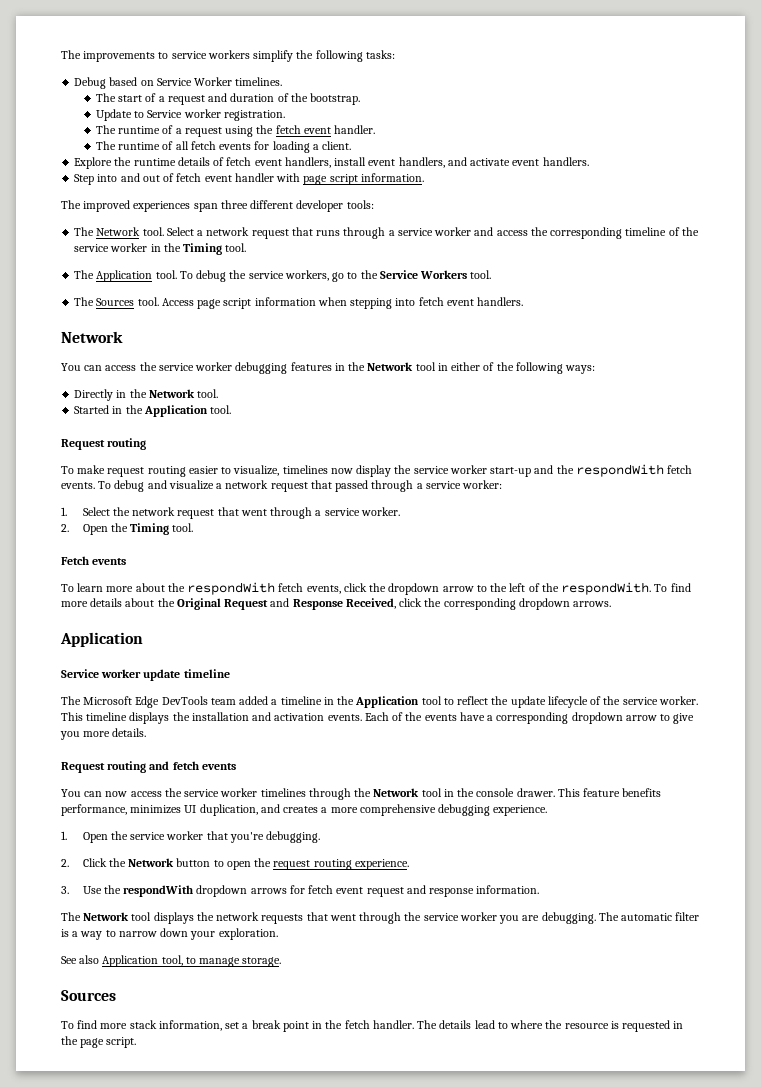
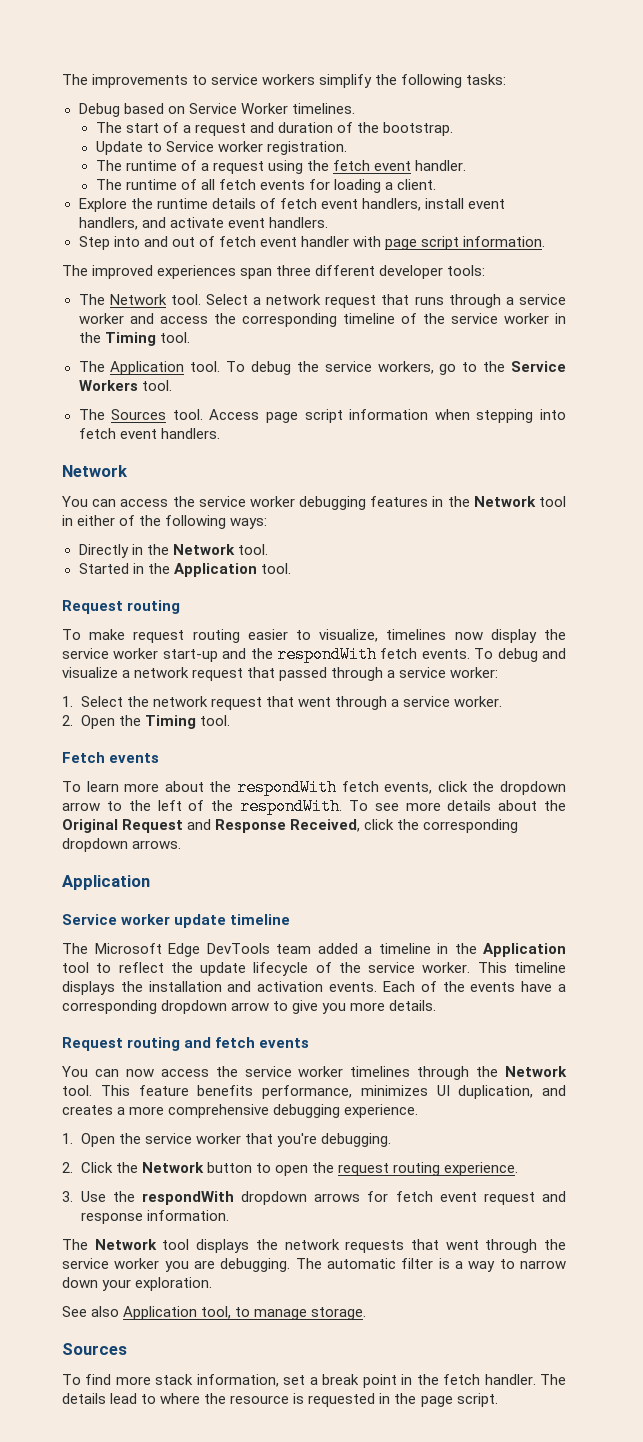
- To find more details about the Original Request and Response Received, click the corresponding dropdown arrows.
+ To see more details about the Original Request and Response Received, click the corresponding dropdown arrows.
- You can now access the service worker timelines through the Network tool in the console drawer.
+ You can now access the service worker timelines through the Network tool.

